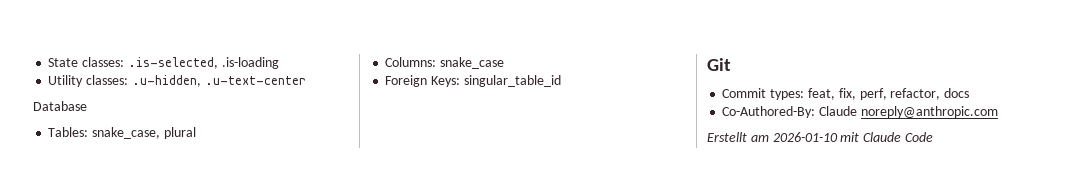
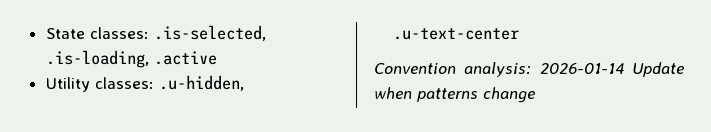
- State classes: .is-selected, .is-loading
+ State classes: .is-selected, .is-loading, .active
- Database
- Tables: snake_case, plural
- Columns: snake_case
- Foreign Keys: singular_table_id
- Git
- Commit types: feat, fix, perf, refactor, docs
- Co-Authored-By: Claude noreply@anthropic.com
- Erstellt am 2026-01-10 mit Claude Code
+ Convention analysis: 2026-01-14 Update when patterns change

